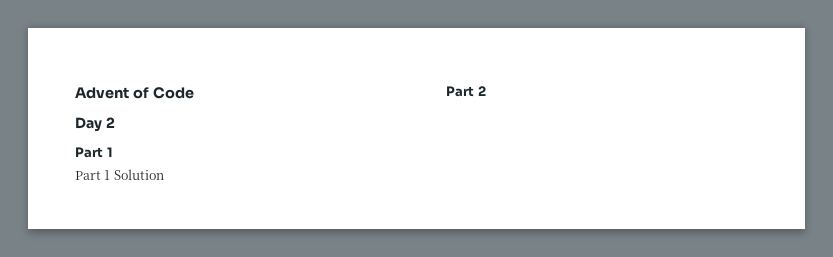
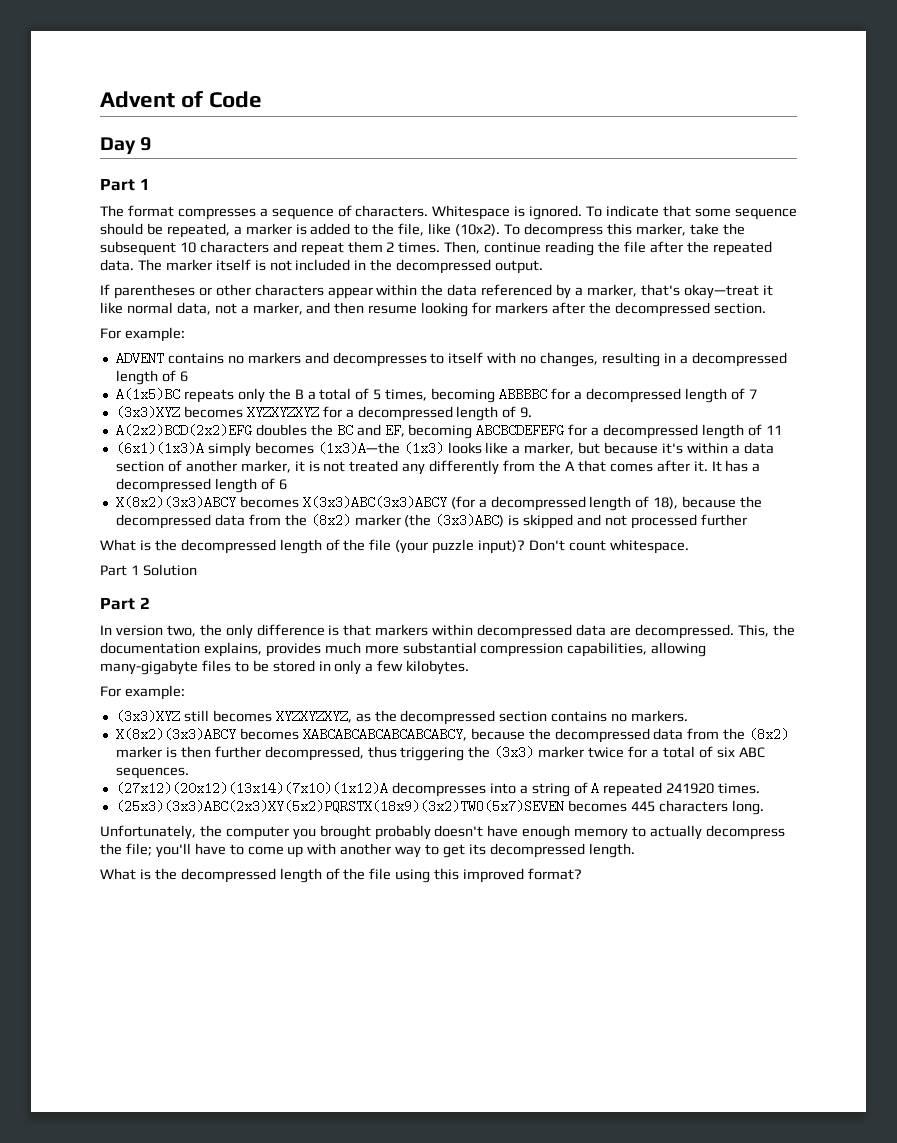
- Day 2
+ Day 9
  Part 1
+ The format compresses a sequence of characters. Whitespace is ignored. To indicate that some sequence should be repeated, a marker is added to the file, like (10x2). To decompress this marker, take the subsequent 10 characters and repeat them 2 times. Then, continue reading the file after the repeated data. The marker itself is not included in the decompressed output.
+ If parentheses or other characters appear within the data referenced by a marker, that's okay—treat it like normal data, not a marker, and then resume looking for markers after the decompressed section.
+ For example:
+ ADVENT contains no markers and decompresses to itself with no changes, resulting in a decompressed length of 6
+ A(1x5)BC repeats only the B a total of 5 times, becoming ABBBBC for a decompressed length of 7
+ (3x3)XYZ becomes XYZXYZXYZ for a decompressed length of 9.
+ A(2x2)BCD(2x2)EFG doubles the BC and EF, becoming ABCBCDEFEFG for a decompressed length of 11
+ (6x1)(1x3)A simply becomes (1x3)A—the (1x3) looks like a marker, but because it's within a data section of another marker, it is not treated any differently from the A that comes after it. It has a decompressed length of 6
+ X(8x2)(3x3)ABCY becomes X(3x3)ABC(3x3)ABCY (for a decompressed length of 18), because the decompressed data from the (8x2) marker (the (3x3)ABC) is skipped and not processed further
+ What is the decompressed length of the file (your puzzle input)? Don't count whitespace.
+ In version two, the only difference is that markers within decompressed data are decompressed. This, the documentation explains, provides much more substantial compression capabilities, allowing many-gigabyte files to be stored in only a few kilobytes.
+ For example:
+ (3x3)XYZ still becomes XYZXYZXYZ, as the decompressed section contains no markers.
+ X(8x2)(3x3)ABCY becomes XABCABCABCABCABCABCY, because the decompressed data from the (8x2) marker is then further decompressed, thus triggering the (3x3) marker twice for a total of six ABC sequences.
+ (27x12)(20x12)(13x14)(7x10)(1x12)A decompresses into a string of A repeated 241920 times.
+ (25x3)(3x3)ABC(2x3)XY(5x2)PQRSTX(18x9)(3x2)TWO(5x7)SEVEN becomes 445 characters long.
+ Unfortunately, the computer you brought probably doesn't have enough memory to actually decompress the file; you'll have to come up with another way to get its decompressed length.
+ What is the decompressed length of the file using this improved format?

